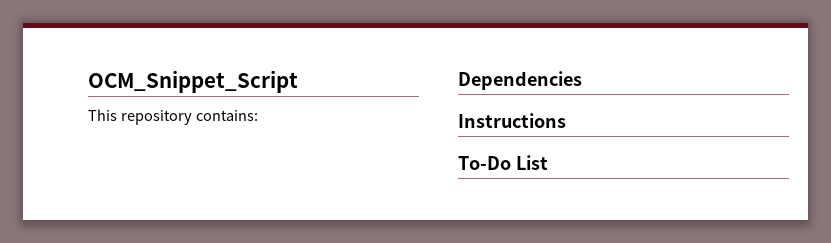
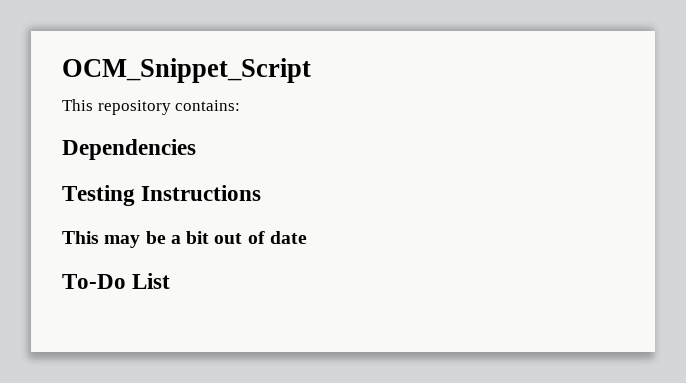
- Instructions
+ Testing Instructions
+ This may be a bit out of date

